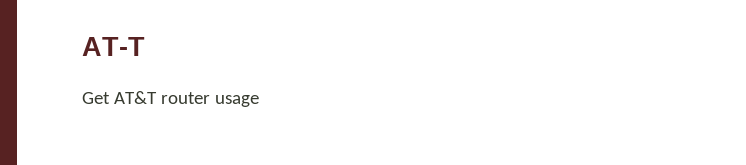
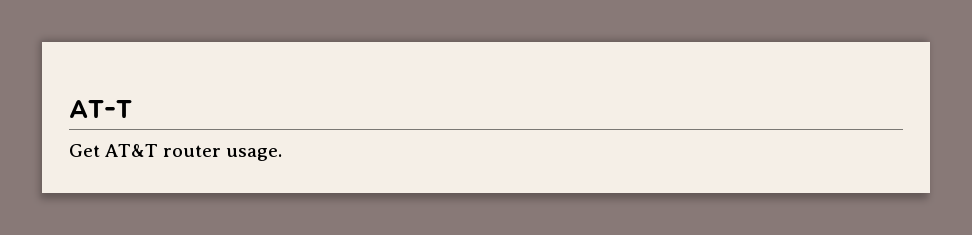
- Get AT&T router usage
+ Get AT&T router usage.

